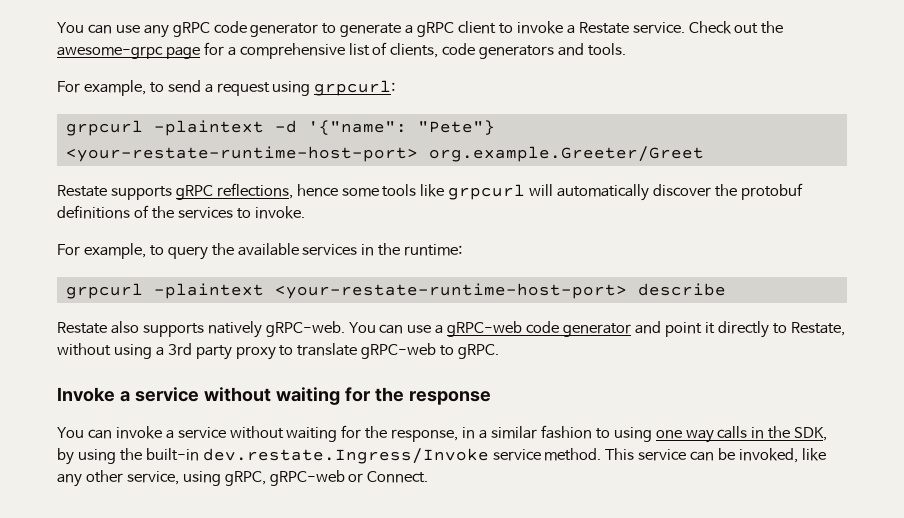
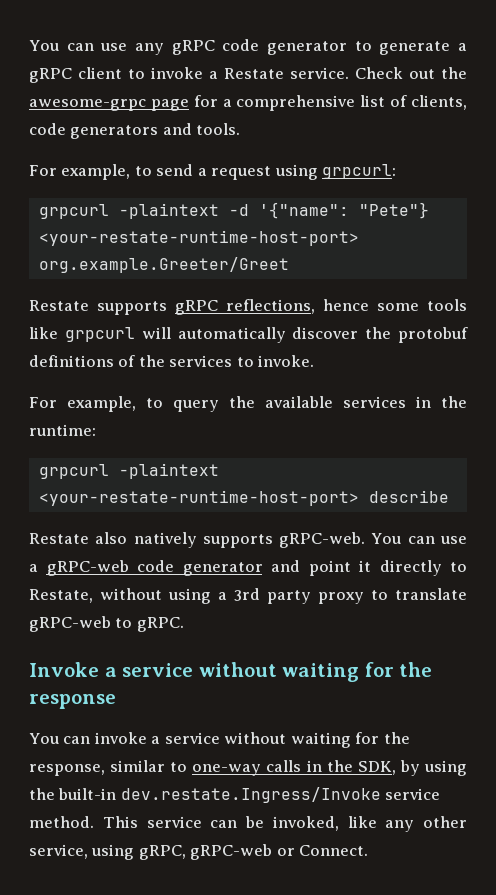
- Restate also supports natively gRPC-web.
+ Restate also natively supports gRPC-web.
- You can invoke a service without waiting for the response, in a similar fashion to using one way calls in the SDK, by using the built-in dev.restate.Ingress/Invoke service method.
+ You can invoke a service without waiting for the response, similar to one-way calls in the SDK, by using the built-in dev.restate.Ingress/Invoke service method.

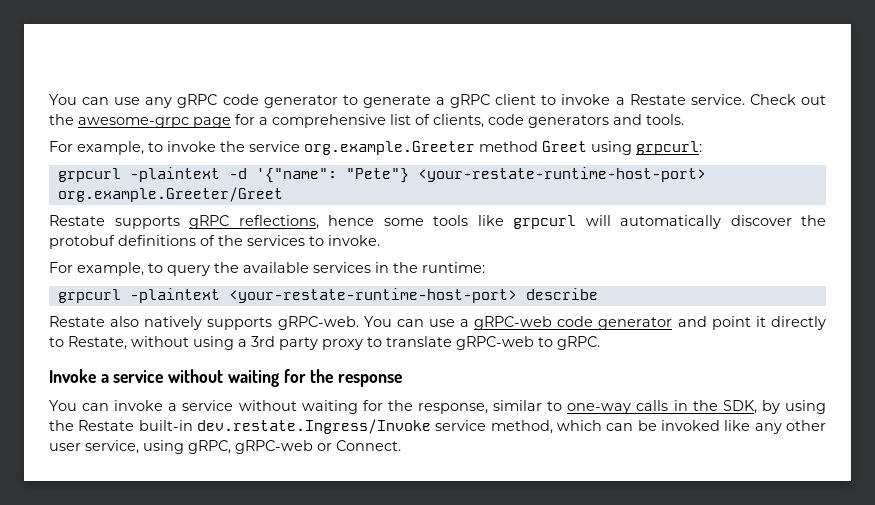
- For example, to send a request using grpcurl:
+ For example, to invoke the service org.example.Greeter method Greet using grpcurl:
- You can invoke a service without waiting for the response, similar to one-way calls in the SDK, by using the built-in dev.restate.Ingress/Invoke service method. This service can be invoked, like any other service, using gRPC, gRPC-web or Connect.
+ You can invoke a service without waiting for the response, similar to one-way calls in the SDK, by using the Restate built-in dev.restate.Ingress/Invoke service method, which can be invoked like any other user service, using gRPC, gRPC-web or Connect.

